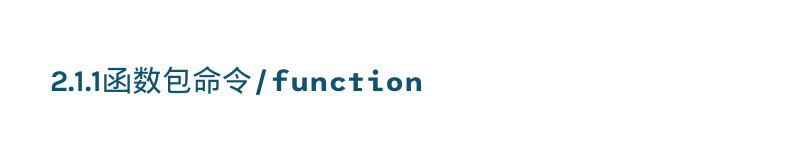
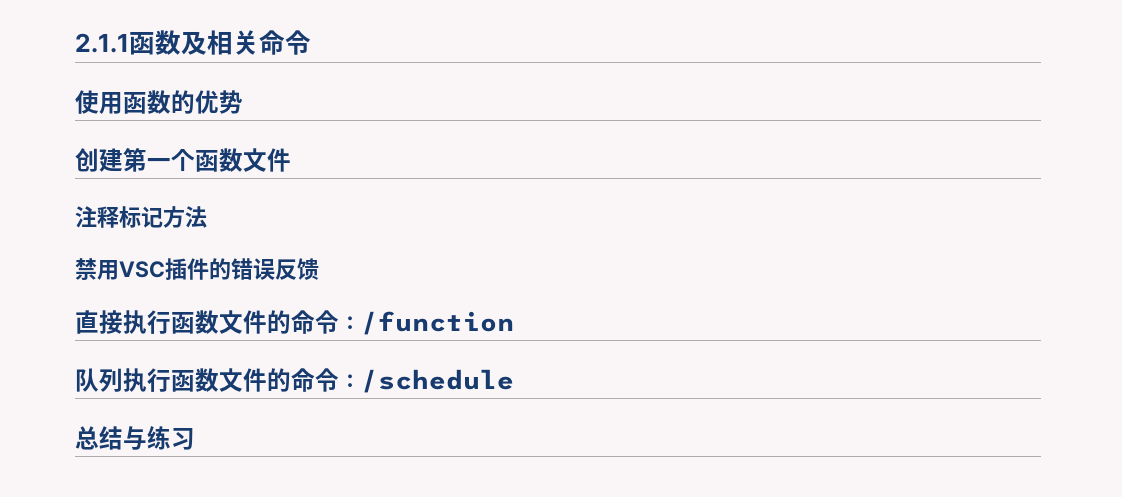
- 2.1.1函数包命令/function
+ 2.1.1函数及相关命令
+ 使用函数的优势
+ 创建第一个函数文件
+ 注释标记方法
+ 禁用VSC插件的错误反馈
+ 直接执行函数文件的命令：/function
+ 队列执行函数文件的命令：/schedule
+ 总结与练习

